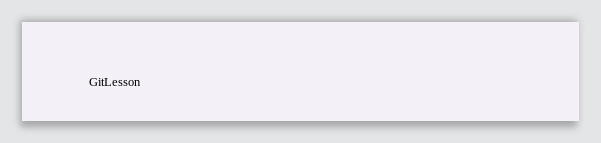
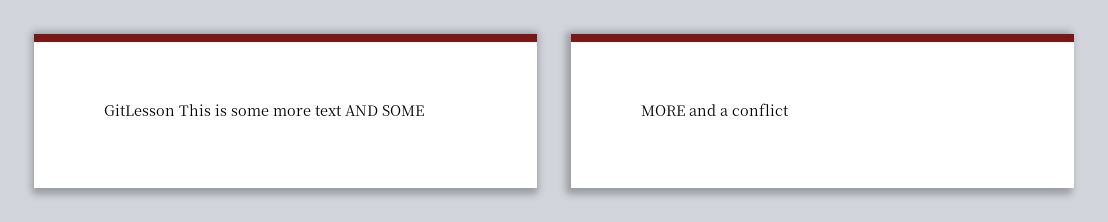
- GitLesson
+ GitLesson This is some more text AND SOME MORE and a conflict

